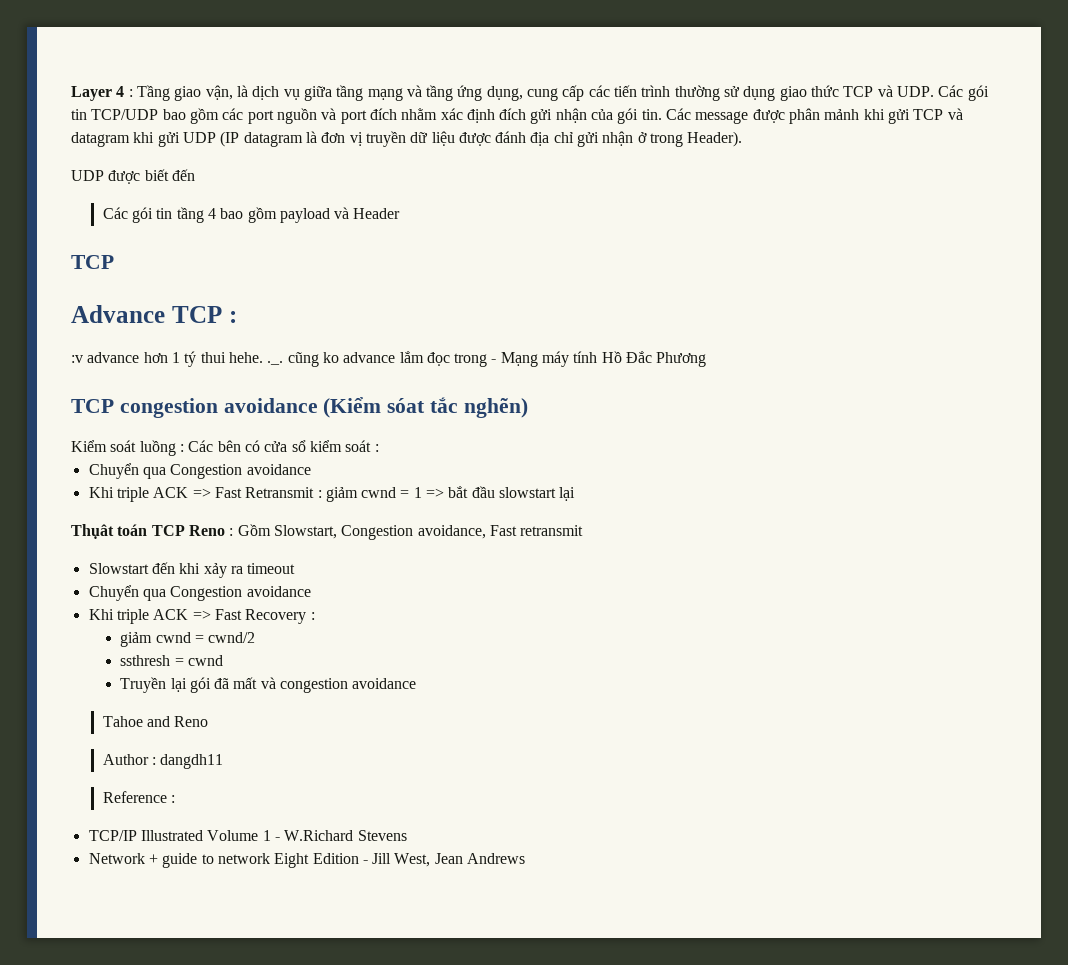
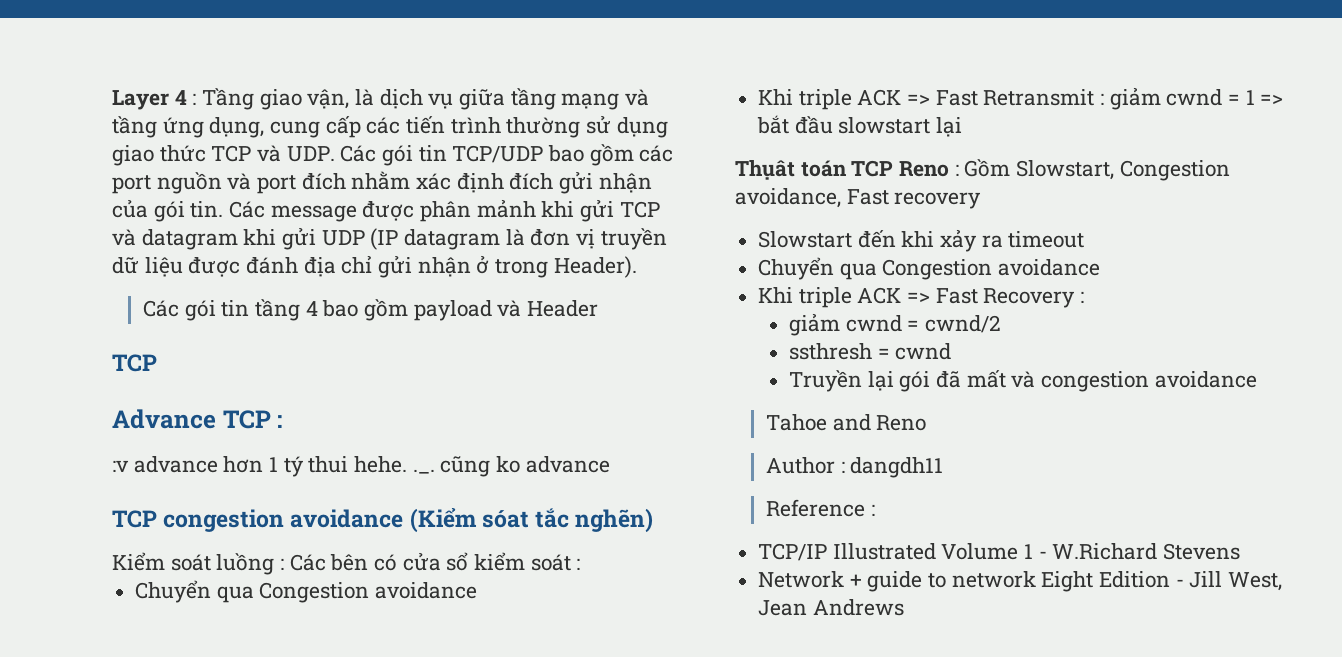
- UDP được biết đến
- :v advance hơn 1 tý thui hehe. ._. cũng ko advance lắm đọc trong - Mạng máy tính Hồ Đắc Phương
+ :v advance hơn 1 tý thui hehe. ._. cũng ko advance
- Thụât toán TCP Reno : Gồm Slowstart, Congestion avoidance, Fast retransmit
+ Thụât toán TCP Reno : Gồm Slowstart, Congestion avoidance, Fast recovery

